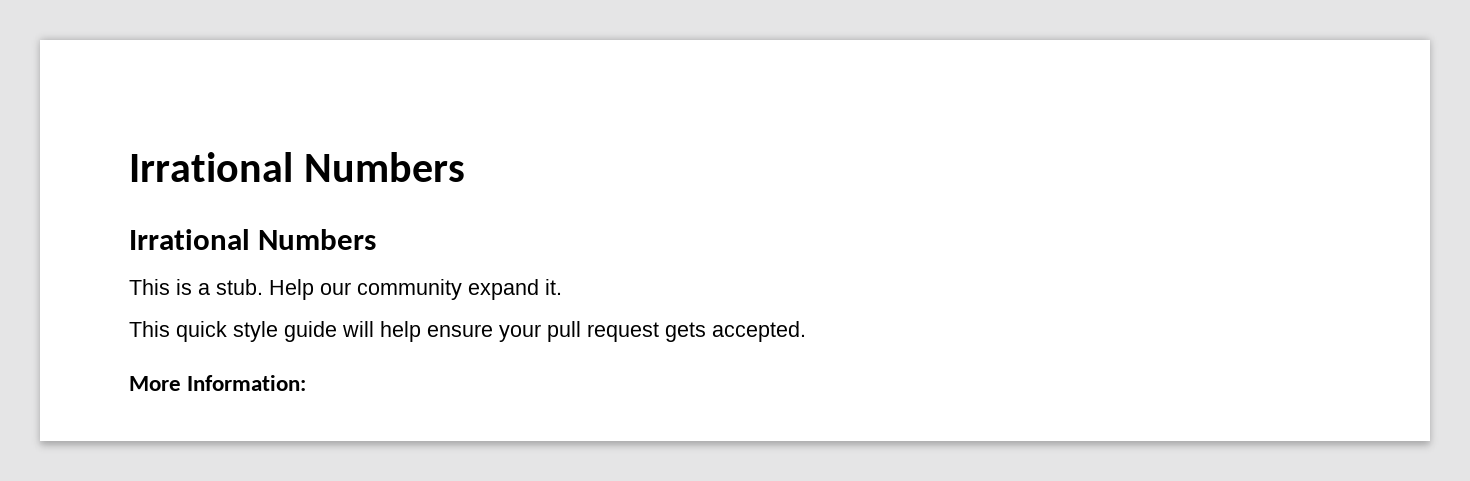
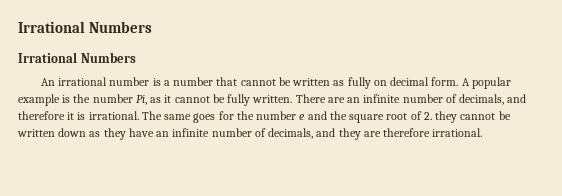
- This is a stub. Help our community expand it.
- This quick style guide will help ensure your pull request gets accepted.
- More Information:
+ An irrational number is a number that cannot be written as fully on decimal form. A popular example is the number Pi, as it cannot be fully written. There are an infinite number of decimals, and therefore it is irrational. The same goes for the number e and the square root of 2. they cannot be written down as they have an infinite number of decimals, and they are therefore irrational.

